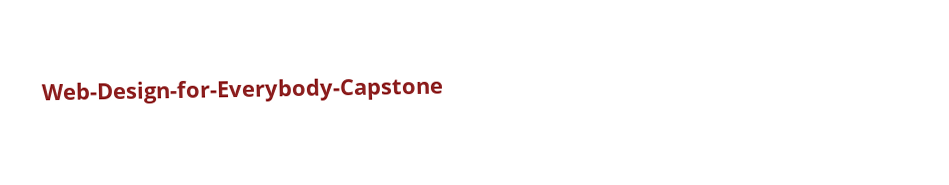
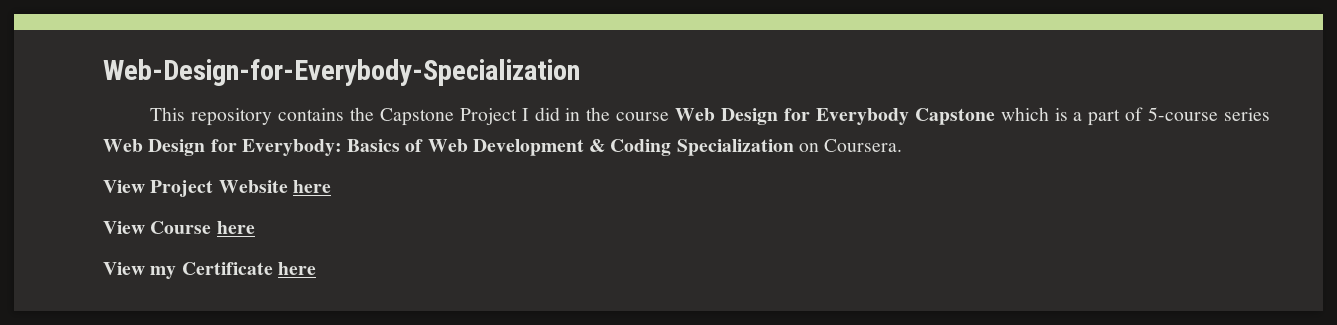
- Web-Design-for-Everybody-Capstone
+ Web-Design-for-Everybody-Specialization
+ This repository contains the Capstone Project I did in the course Web Design for Everybody Capstone which is a part of 5-course series Web Design for Everybody: Basics of Web Development & Coding Specialization on Coursera.
+ View Project Website here
+ View Course here
+ View my Certificate here

